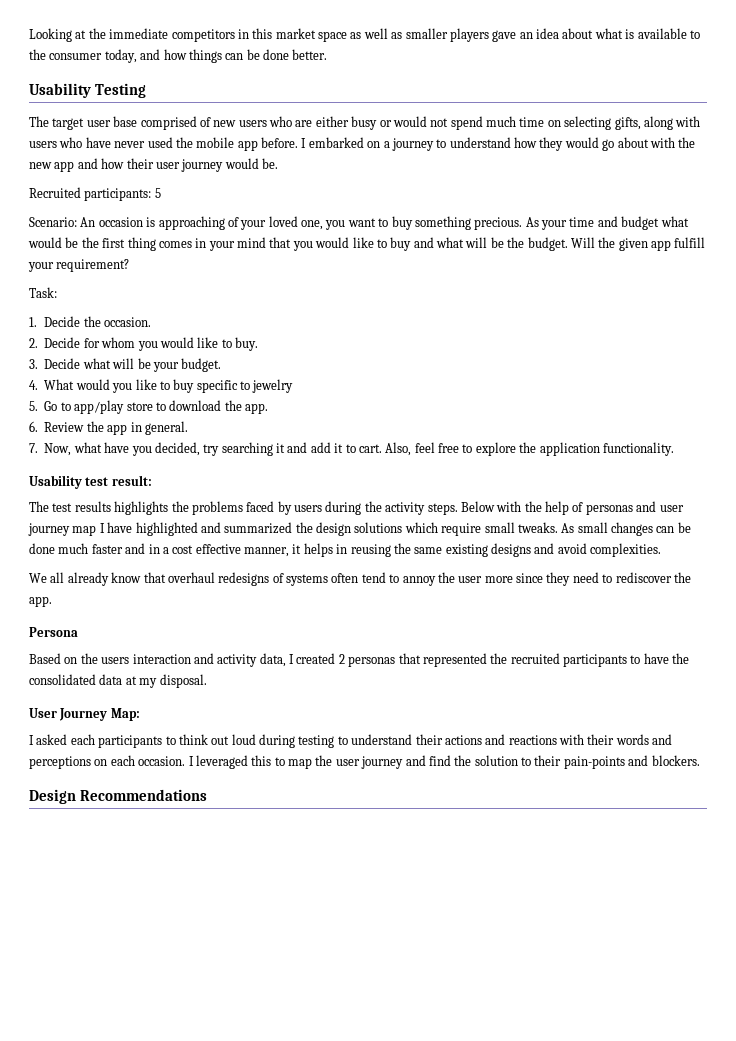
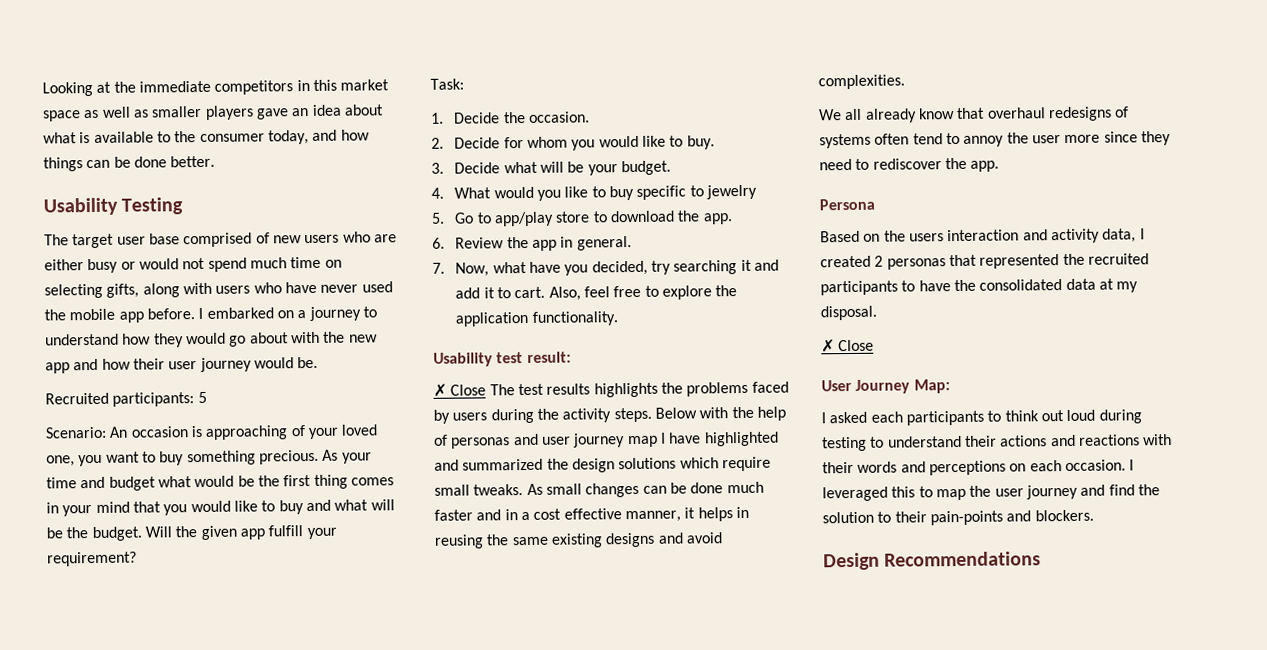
- The test results highlights the problems faced by users during the activity steps.
+ ✗ Close The test results highlights the problems faced by users during the activity steps.
  Based on the users interaction and activity data, I created 2 personas that represented the recruited participants to have the consolidated data at my disposal.
+ ✗ Close

